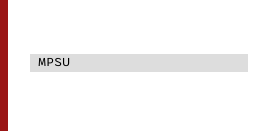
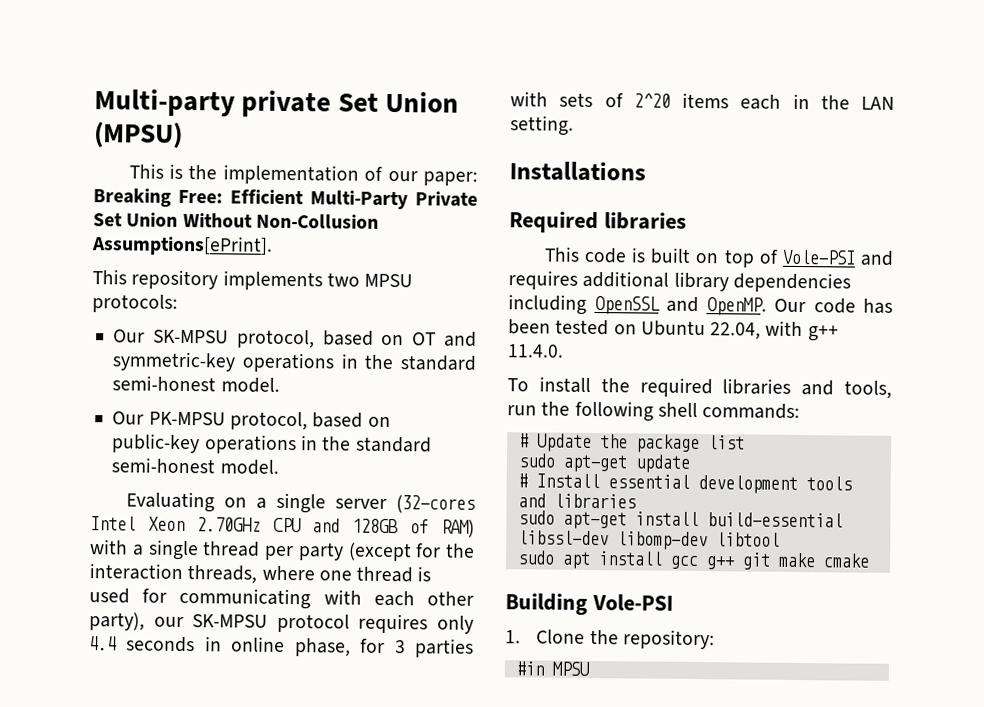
- MPSU
+ Multi-party private Set Union (MPSU)
+ This is the implementation of our paper: Breaking Free: Efficient Multi-Party Private Set Union Without Non-Collusion Assumptions[ePrint].
+ This repository implements two MPSU protocols:
+ Our SK-MPSU protocol, based on OT and symmetric-key operations in the standard semi-honest model.
+ Our PK-MPSU protocol, based on public-key operations in the standard semi-honest model.
+ Evaluating on a single server (32-cores Intel Xeon 2.70GHz CPU and 128GB of RAM) with a single thread per party (except for the interaction threads, where one thread is used for communicating with each other party), our SK-MPSU protocol requires only 4.4 seconds in online phase, for 3 parties with sets of 2^20 items each in the LAN setting.
+ Installations
+ Required libraries
+ This code is built on top of Vole-PSI and requires additional library dependencies including OpenSSL and OpenMP. Our code has been tested on Ubuntu 22.04, with g++ 11.4.0.
+ To install the required libraries and tools, run the following shell commands:
+ # Update the package list
+ sudo apt-get update
+ # Install essential development tools and libraries
+ sudo apt-get install build-essential libssl-dev libomp-dev libtool
+ sudo apt install gcc g++ git make cmake
+ Building Vole-PSI
+ 1. Clone the repository:
+ #in MPSU

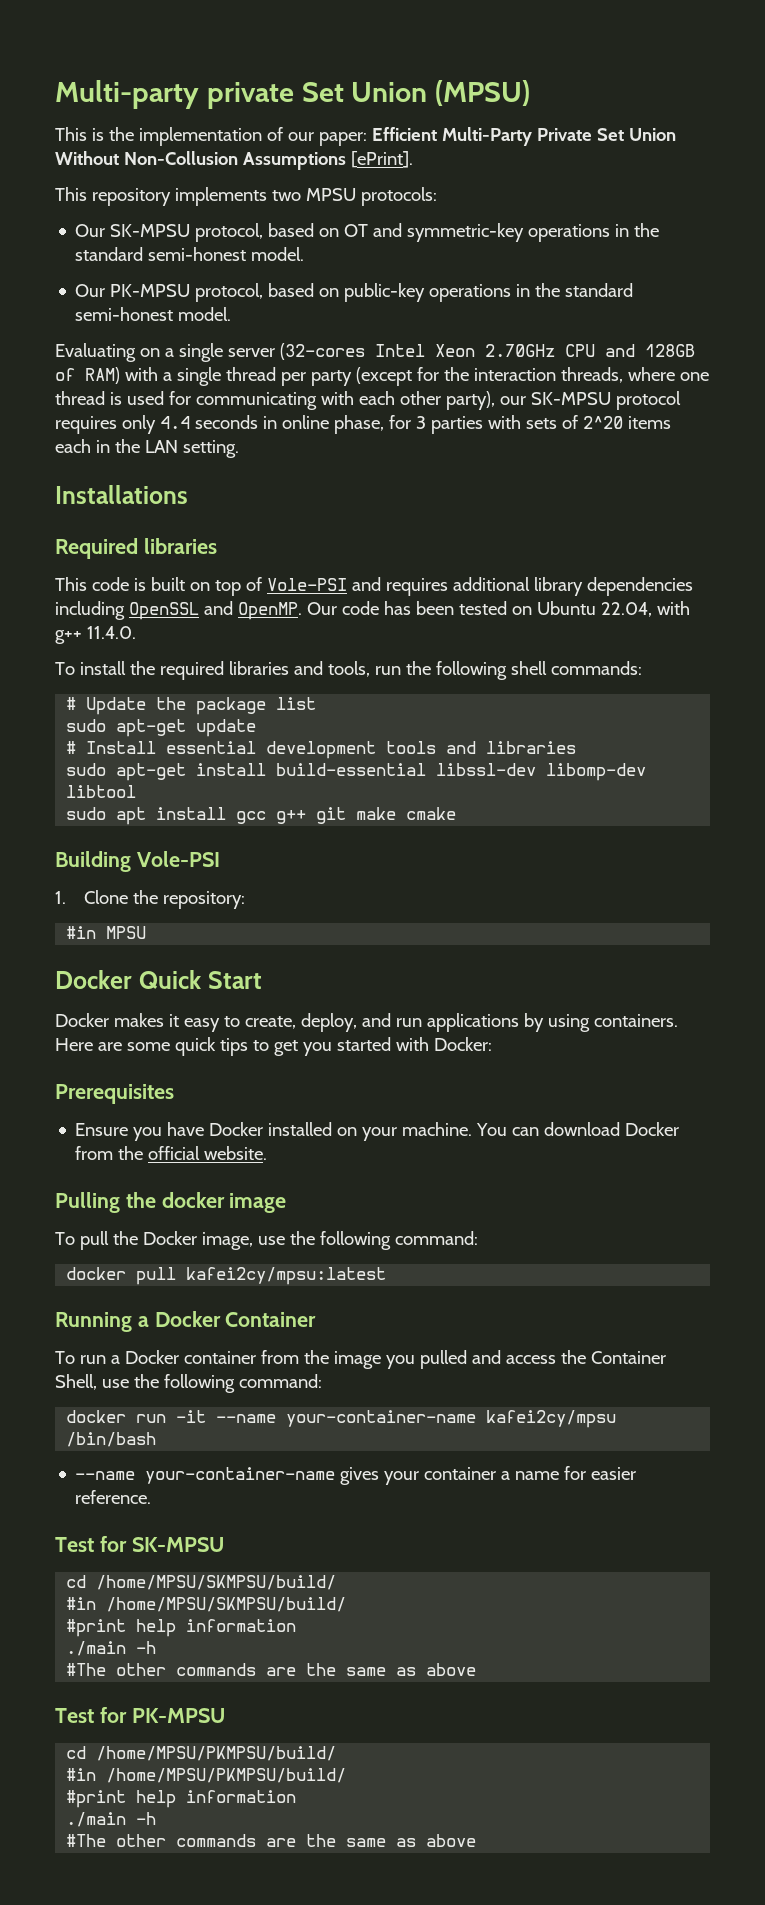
- This is the implementation of our paper: Breaking Free: Efficient Multi-Party Private Set Union Without Non-Collusion Assumptions[ePrint].
+ This is the implementation of our paper: Efficient Multi-Party Private Set Union Without Non-Collusion Assumptions [ePrint].
+ Docker Quick Start
+ Docker makes it easy to create, deploy, and run applications by using containers. Here are some quick tips to get you started with Docker:
+ Prerequisites
+ Ensure you have Docker installed on your machine. You can download Docker from the official website.
+ Pulling the docker image
+ To pull the Docker image, use the following command:
+ docker pull kafei2cy/mpsu:latest
+ Running a Docker Container
+ To run a Docker container from the image you pulled and access the Container Shell, use the following command:
+ docker run -it --name your-container-name kafei2cy/mpsu /bin/bash
+ --name your-container-name gives your container a name for easier reference.
+ Test for SK-MPSU
+ cd /home/MPSU/SKMPSU/build/
+ #in /home/MPSU/SKMPSU/build/
+ #print help information
+ ./main -h
+ #The other commands are the same as above
+ Test for PK-MPSU
+ cd /home/MPSU/PKMPSU/build/
+ #in /home/MPSU/PKMPSU/build/
+ #print help information
+ ./main -h
+ #The other commands are the same as above

